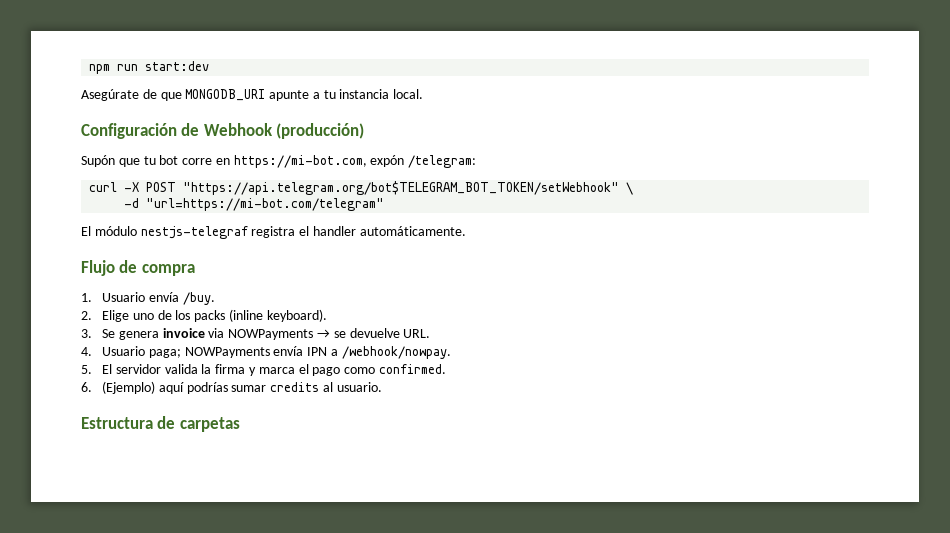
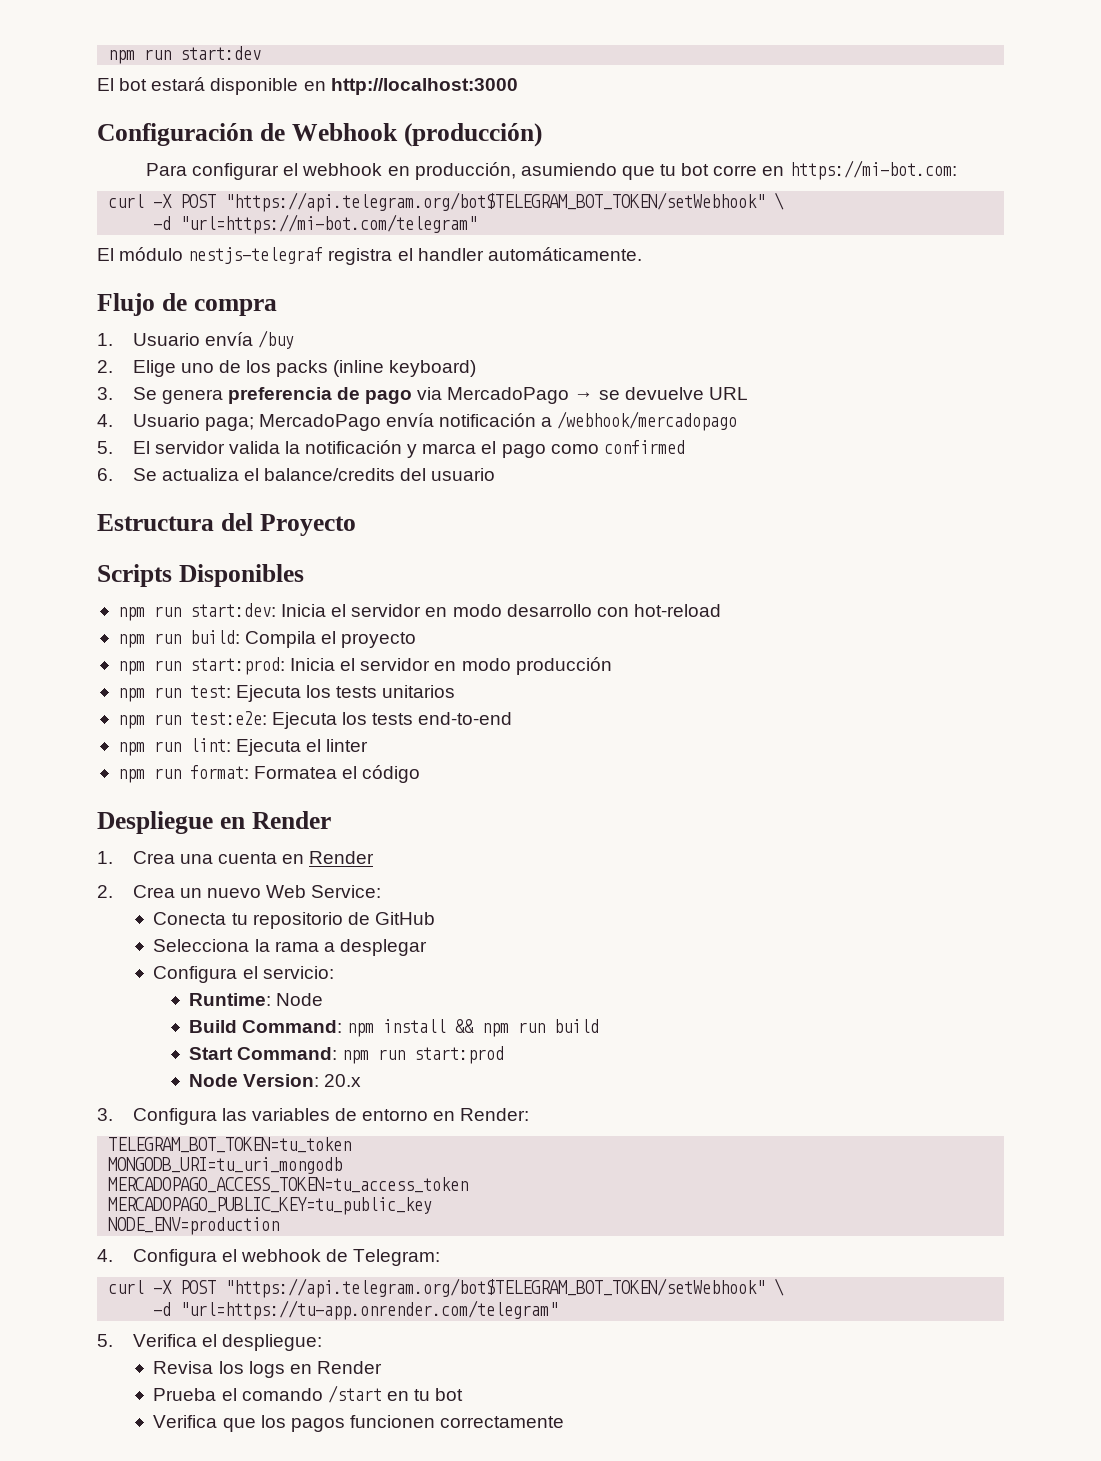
- Asegúrate de que MONGODB_URI apunte a tu instancia local.
+ El bot estará disponible en http://localhost:3000
  Configuración de Webhook (producción)
- Supón que tu bot corre en https://mi-bot.com, expón /telegram:
+ Para configurar el webhook en producción, asumiendo que tu bot corre en https://mi-bot.com:
- 1. Usuario envía /buy.
+ 1. Usuario envía /buy
- 2. Elige uno de los packs (inline keyboard).
+ 2. Elige uno de los packs (inline keyboard)
- 3. Se genera invoice via NOWPayments → se devuelve URL.
+ 3. Se genera preferencia de pago via MercadoPago → se devuelve URL
- 4. Usuario paga; NOWPayments envía IPN a /webhook/nowpay.
+ 4. Usuario paga; MercadoPago envía notificación a /webhook/mercadopago
- 5. El servidor valida la firma y marca el pago como confirmed.
+ 5. El servidor valida la notificación y marca el pago como confirmed
- 6. (Ejemplo) aquí podrías sumar credits al usuario.
- Estructura de carpetas
+ 6. Se actualiza el balance/credits del usuario
+ Estructura del Proyecto
+ Scripts Disponibles
+ npm run start:dev: Inicia el servidor en modo desarrollo con hot-reload
+ npm run build: Compila el proyecto
+ npm run start:prod: Inicia el servidor en modo producción
+ npm run test: Ejecuta los tests unitarios
+ npm run test:e2e: Ejecuta los tests end-to-end
+ npm run lint: Ejecuta el linter
+ npm run format: Formatea el código
+ Despliegue en Render
+ 1. Crea una cuenta en Render
+ 2. Crea un nuevo Web Service:
+ Conecta tu repositorio de GitHub
+ Selecciona la rama a desplegar
+ Configura el servicio:
+ Runtime: Node
+ Build Command: npm install && npm run build
+ Start Command: npm run start:prod
+ Node Version: 20.x
+ 3. Configura las variables de entorno en Render:
+ TELEGRAM_BOT_TOKEN=tu_token
+ MONGODB_URI=tu_uri_mongodb
+ MERCADOPAGO_ACCESS_TOKEN=tu_access_token
+ MERCADOPAGO_PUBLIC_KEY=tu_public_key
+ NODE_ENV=production
+ 4. Configura el webhook de Telegram:
+ curl -X POST "https://api.telegram.org/bot$TELEGRAM_BOT_TOKEN/setWebhook" \
+ -d "url=https://tu-app.onrender.com/telegram"
+ 5. Verifica el despliegue:
+ Revisa los logs en Render
+ Prueba el comando /start en tu bot
+ Verifica que los pagos funcionen correctamente

